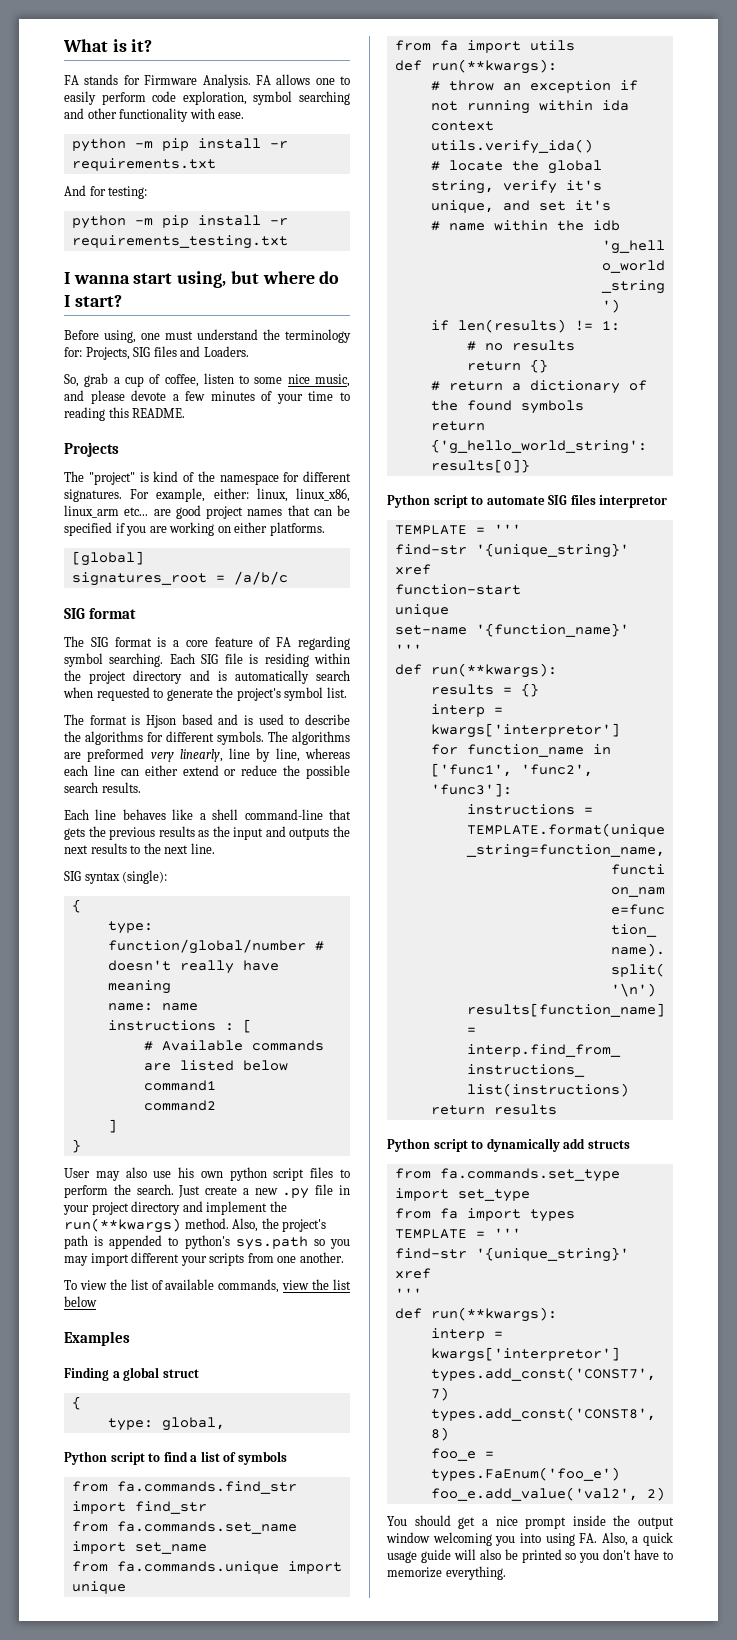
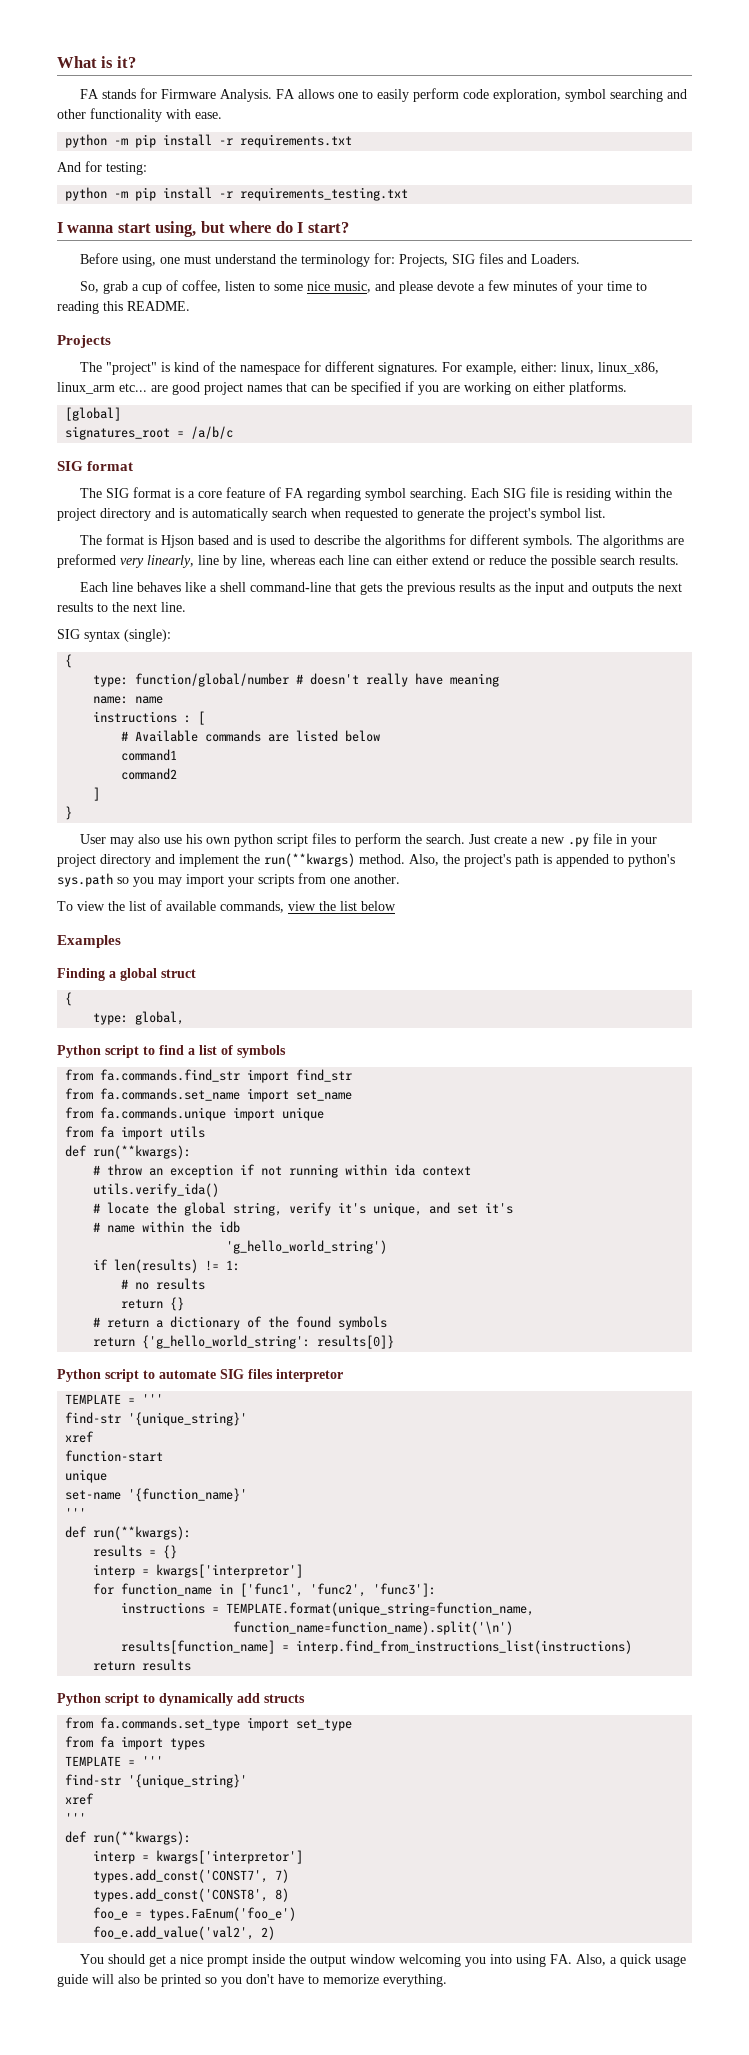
- Also, the project's path is appended to python's sys.path so you may import different your scripts from one another.
+ Also, the project's path is appended to python's sys.path so you may import your scripts from one another.

